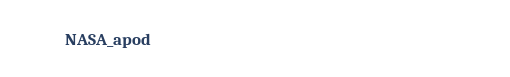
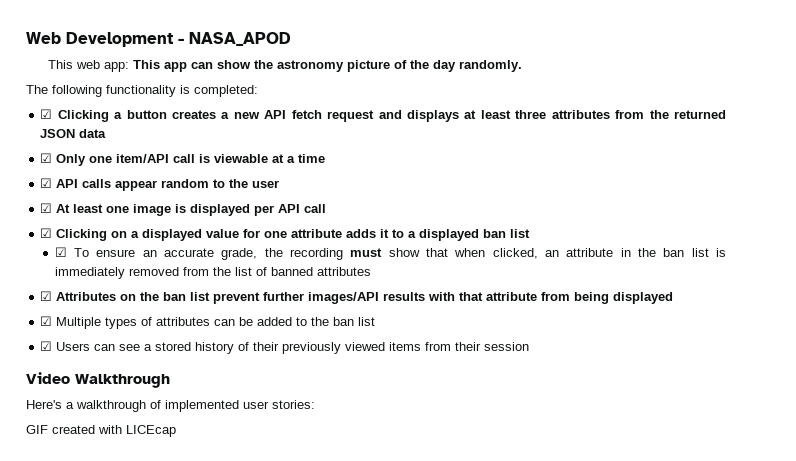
- NASA_apod
+ Web Development - NASA_APOD
+ This web app: This app can show the astronomy picture of the day randomly.
+ The following functionality is completed:
+ ☑ Clicking a button creates a new API fetch request and displays at least three attributes from the returned JSON data
+ ☑ Only one item/API call is viewable at a time
+ ☑ API calls appear random to the user
+ ☑ At least one image is displayed per API call
+ ☑ Clicking on a displayed value for one attribute adds it to a displayed ban list
+ ☑ To ensure an accurate grade, the recording must show that when clicked, an attribute in the ban list is immediately removed from the list of banned attributes
+ ☑ Attributes on the ban list prevent further images/API results with that attribute from being displayed
+ ☑ Multiple types of attributes can be added to the ban list
+ ☑ Users can see a stored history of their previously viewed items from their session
+ Video Walkthrough
+ Here's a walkthrough of implemented user stories:
+ GIF created with LICEcap

